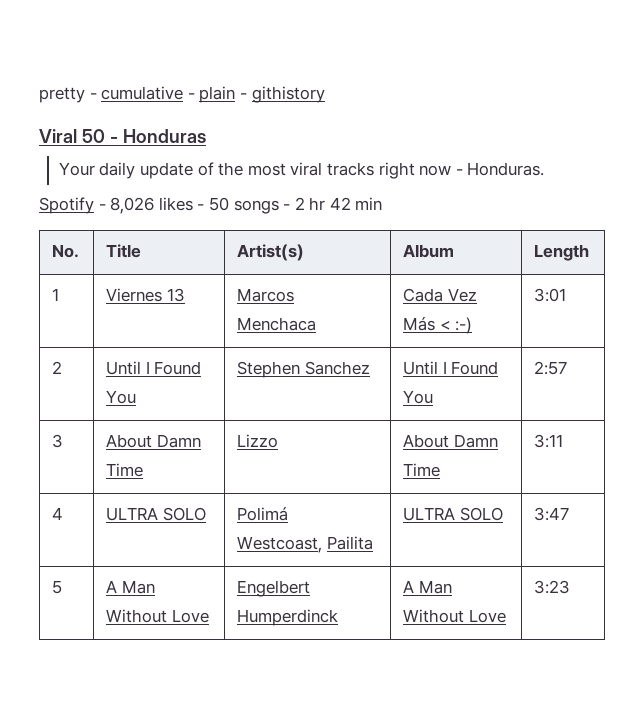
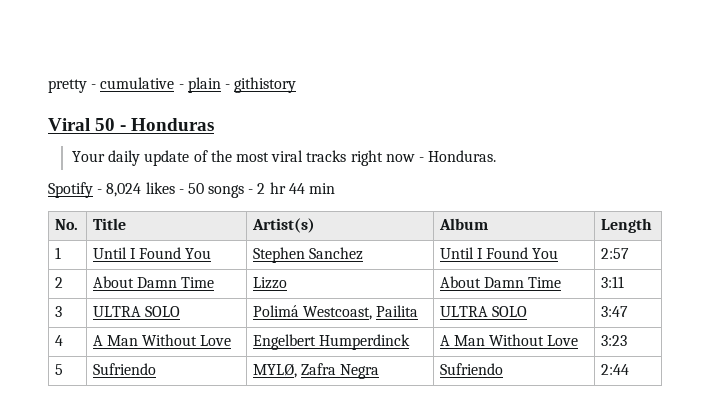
- Spotify - 8,026 likes - 50 songs - 2 hr 42 min
+ Spotify - 8,024 likes - 50 songs - 2 hr 44 min
- 1 | Viernes 13 | Marcos Menchaca | Cada Vez Más < :-) | 3:01
- 2 | Until I Found You | Stephen Sanchez | Until I Found You | 2:57
+ 1 | Until I Found You | Stephen Sanchez | Until I Found You | 2:57
- 3 | About Damn Time | Lizzo | About Damn Time | 3:11
+ 2 | About Damn Time | Lizzo | About Damn Time | 3:11
- 4 | ULTRA SOLO | Polimá Westcoast, Pailita | ULTRA SOLO | 3:47
+ 3 | ULTRA SOLO | Polimá Westcoast, Pailita | ULTRA SOLO | 3:47
- 5 | A Man Without Love | Engelbert Humperdinck | A Man Without Love | 3:23
+ 4 | A Man Without Love | Engelbert Humperdinck | A Man Without Love | 3:23
+ 5 | Sufriendo | MYLØ, Zafra Negra | Sufriendo | 2:44

